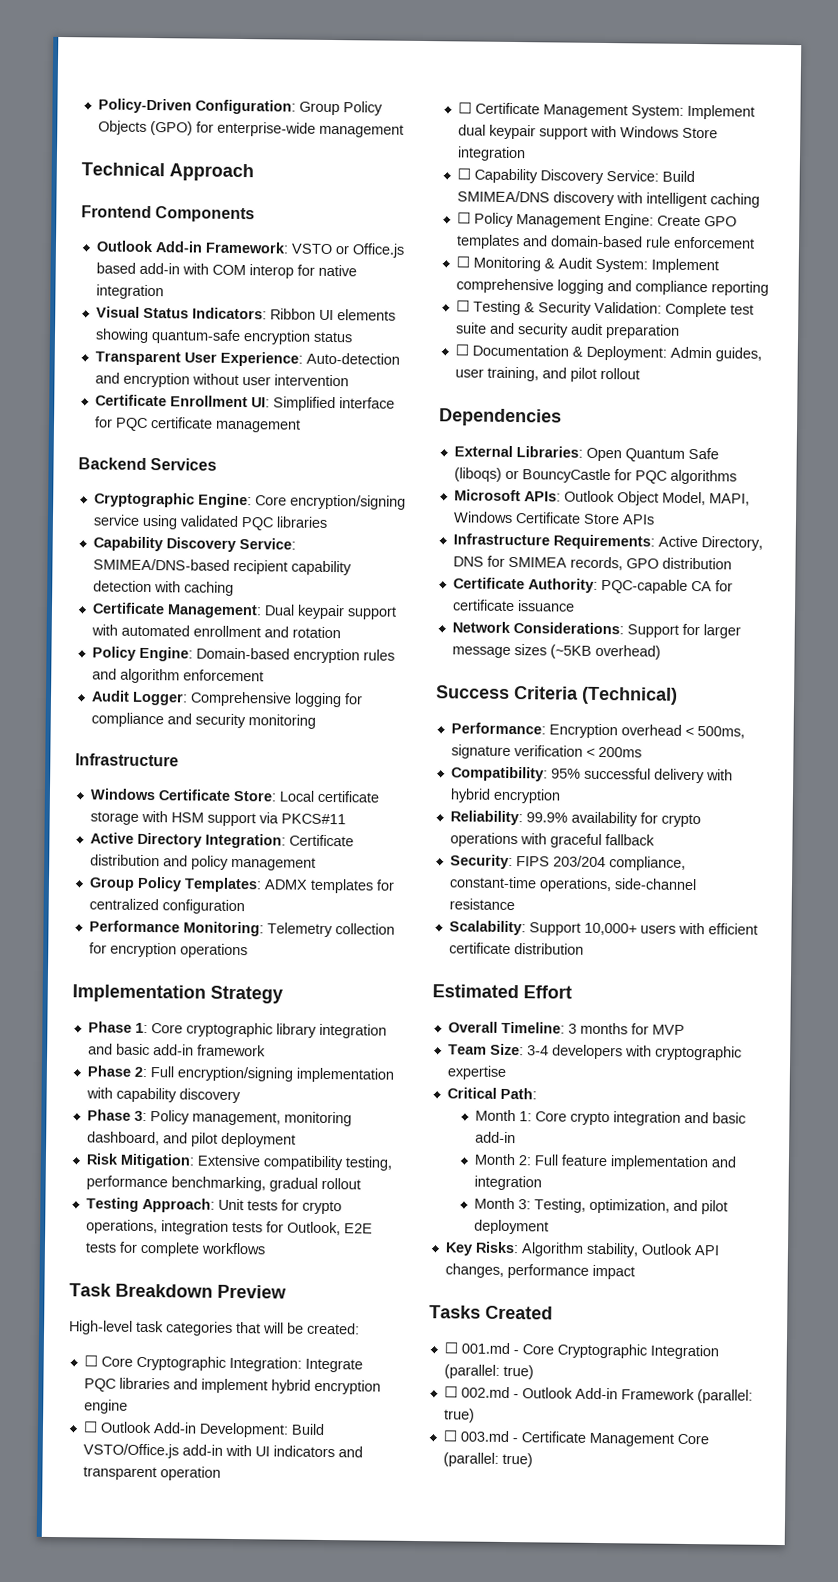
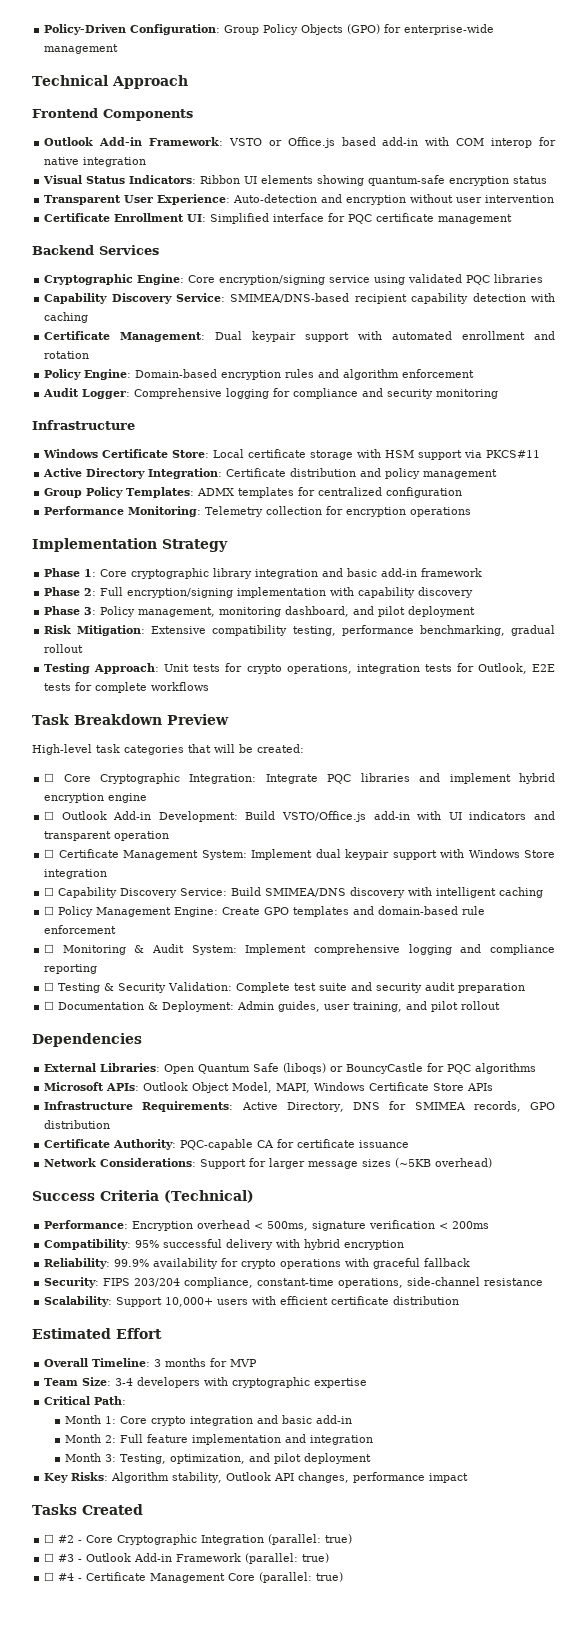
- ☐ 001.md - Core Cryptographic Integration (parallel: true)
+ ☐ #2 - Core Cryptographic Integration (parallel: true)
- ☐ 002.md - Outlook Add-in Framework (parallel: true)
+ ☐ #3 - Outlook Add-in Framework (parallel: true)
- ☐ 003.md - Certificate Management Core (parallel: true)
+ ☐ #4 - Certificate Management Core (parallel: true)

